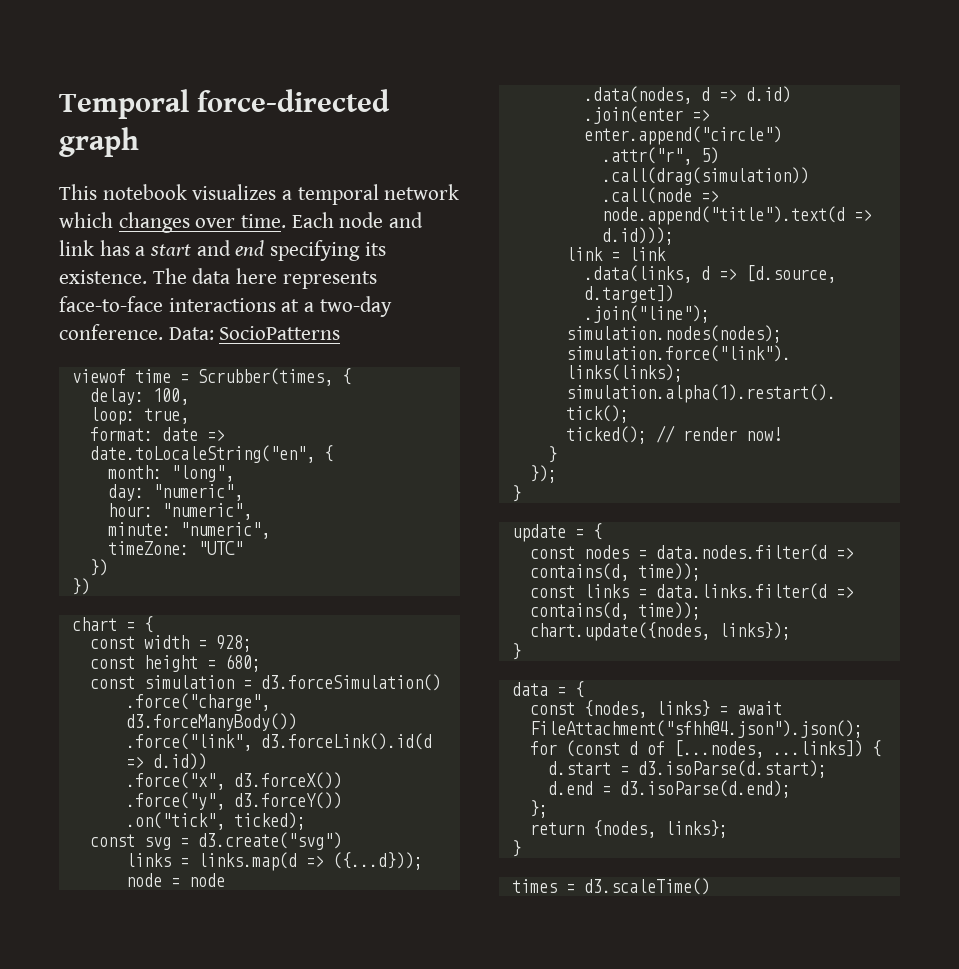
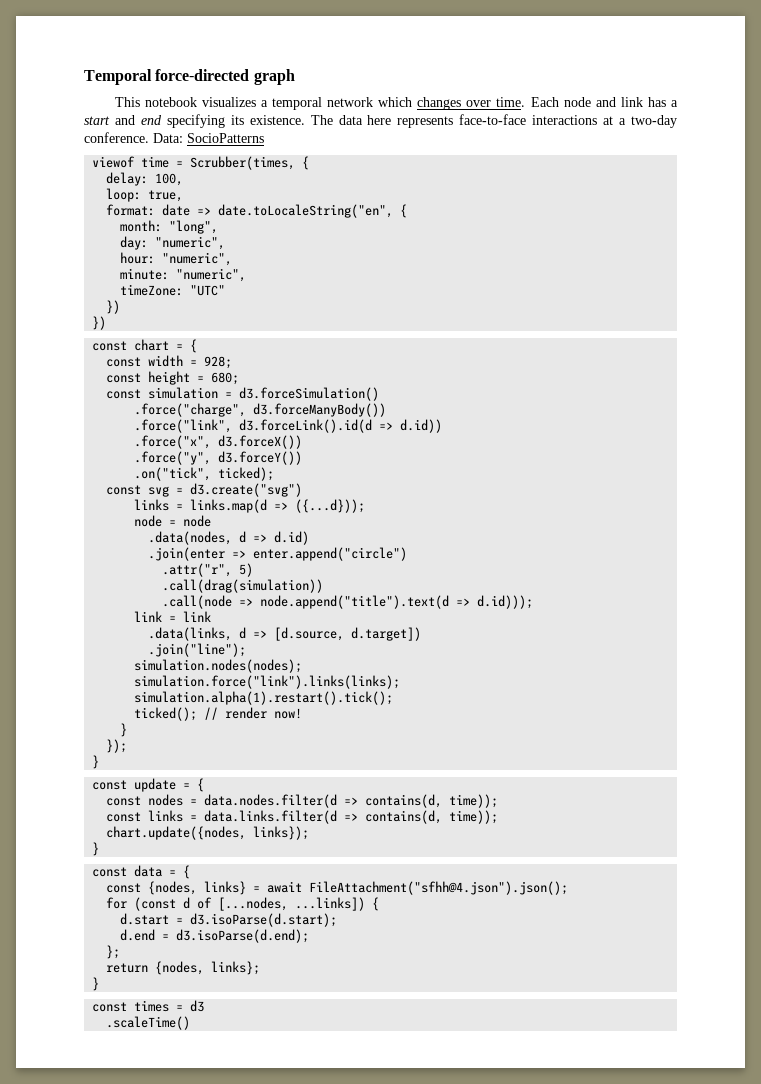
- chart = {
+ const chart = {
- update = {
+ const update = {
- data = {
+ const data = {
- times = d3.scaleTime()
+ const times = d3
+ .scaleTime()

